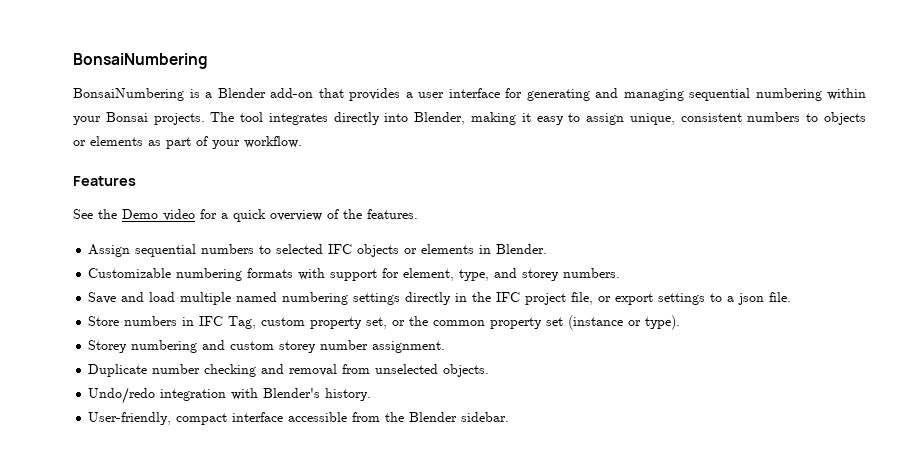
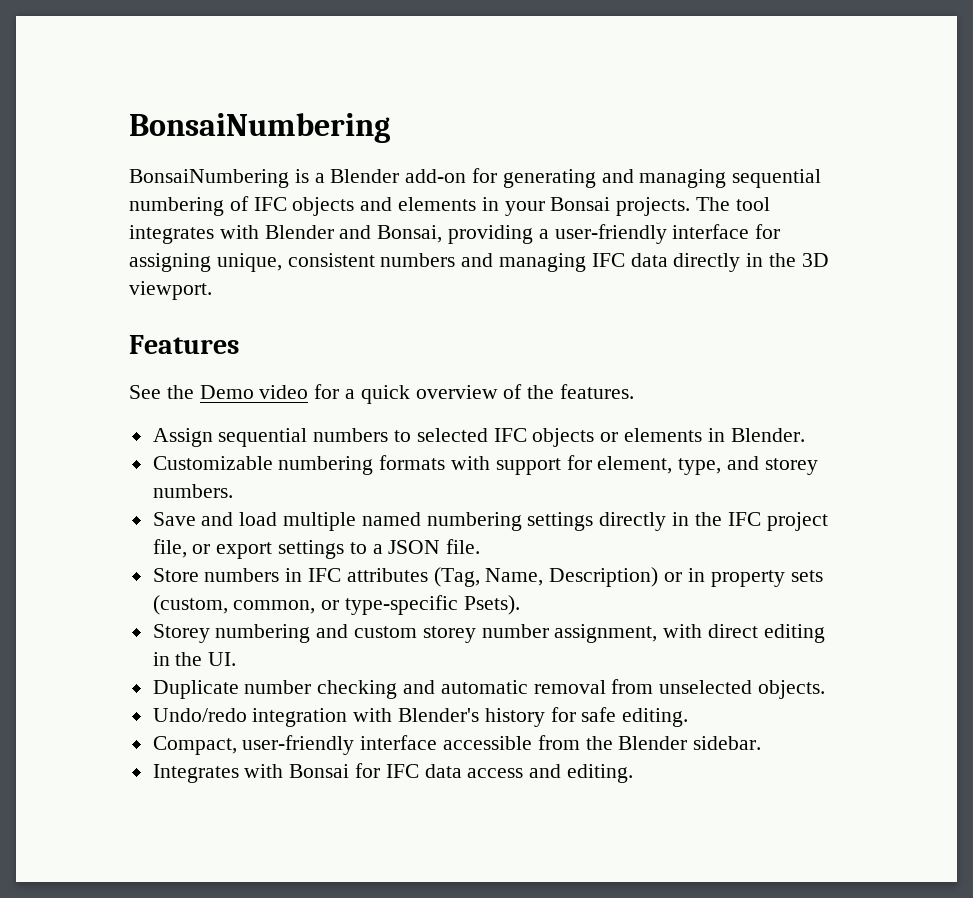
- BonsaiNumbering is a Blender add-on that provides a user interface for generating and managing sequential numbering within your Bonsai projects.
+ BonsaiNumbering is a Blender add-on for generating and managing sequential numbering of IFC objects and elements in your Bonsai projects.
- The tool integrates directly into Blender, making it easy to assign unique, consistent numbers to objects or elements as part of your workflow.
+ The tool integrates with Blender and Bonsai, providing a user-friendly interface for assigning unique, consistent numbers and managing IFC data directly in the 3D viewport.
- Save and load multiple named numbering settings directly in the IFC project file, or export settings to a json file.
+ Save and load multiple named numbering settings directly in the IFC project file, or export settings to a JSON file.
- Store numbers in IFC Tag, custom property set, or the common property set (instance or type).
+ Store numbers in IFC attributes (Tag, Name, Description) or in property sets (custom, common, or type-specific Psets).
- Storey numbering and custom storey number assignment.
+ Storey numbering and custom storey number assignment, with direct editing in the UI.
- Duplicate number checking and removal from unselected objects.
+ Duplicate number checking and automatic removal from unselected objects.
- Undo/redo integration with Blender's history.
- User-friendly, compact interface accessible from the Blender sidebar.
+ Undo/redo integration with Blender's history for safe editing.
+ Compact, user-friendly interface accessible from the Blender sidebar.
+ Integrates with Bonsai for IFC data access and editing.

